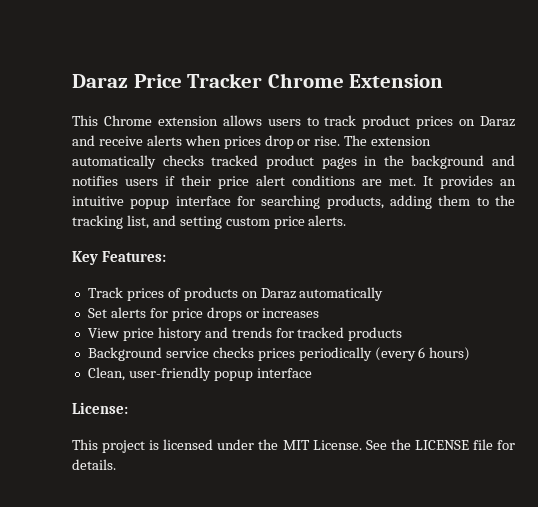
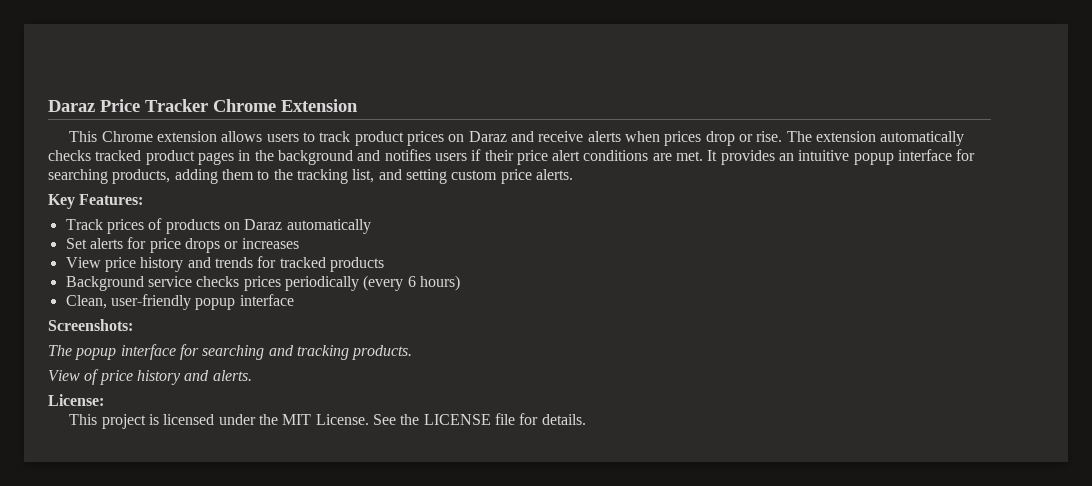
+ Screenshots:
+ The popup interface for searching and tracking products.
+ View of price history and alerts.

